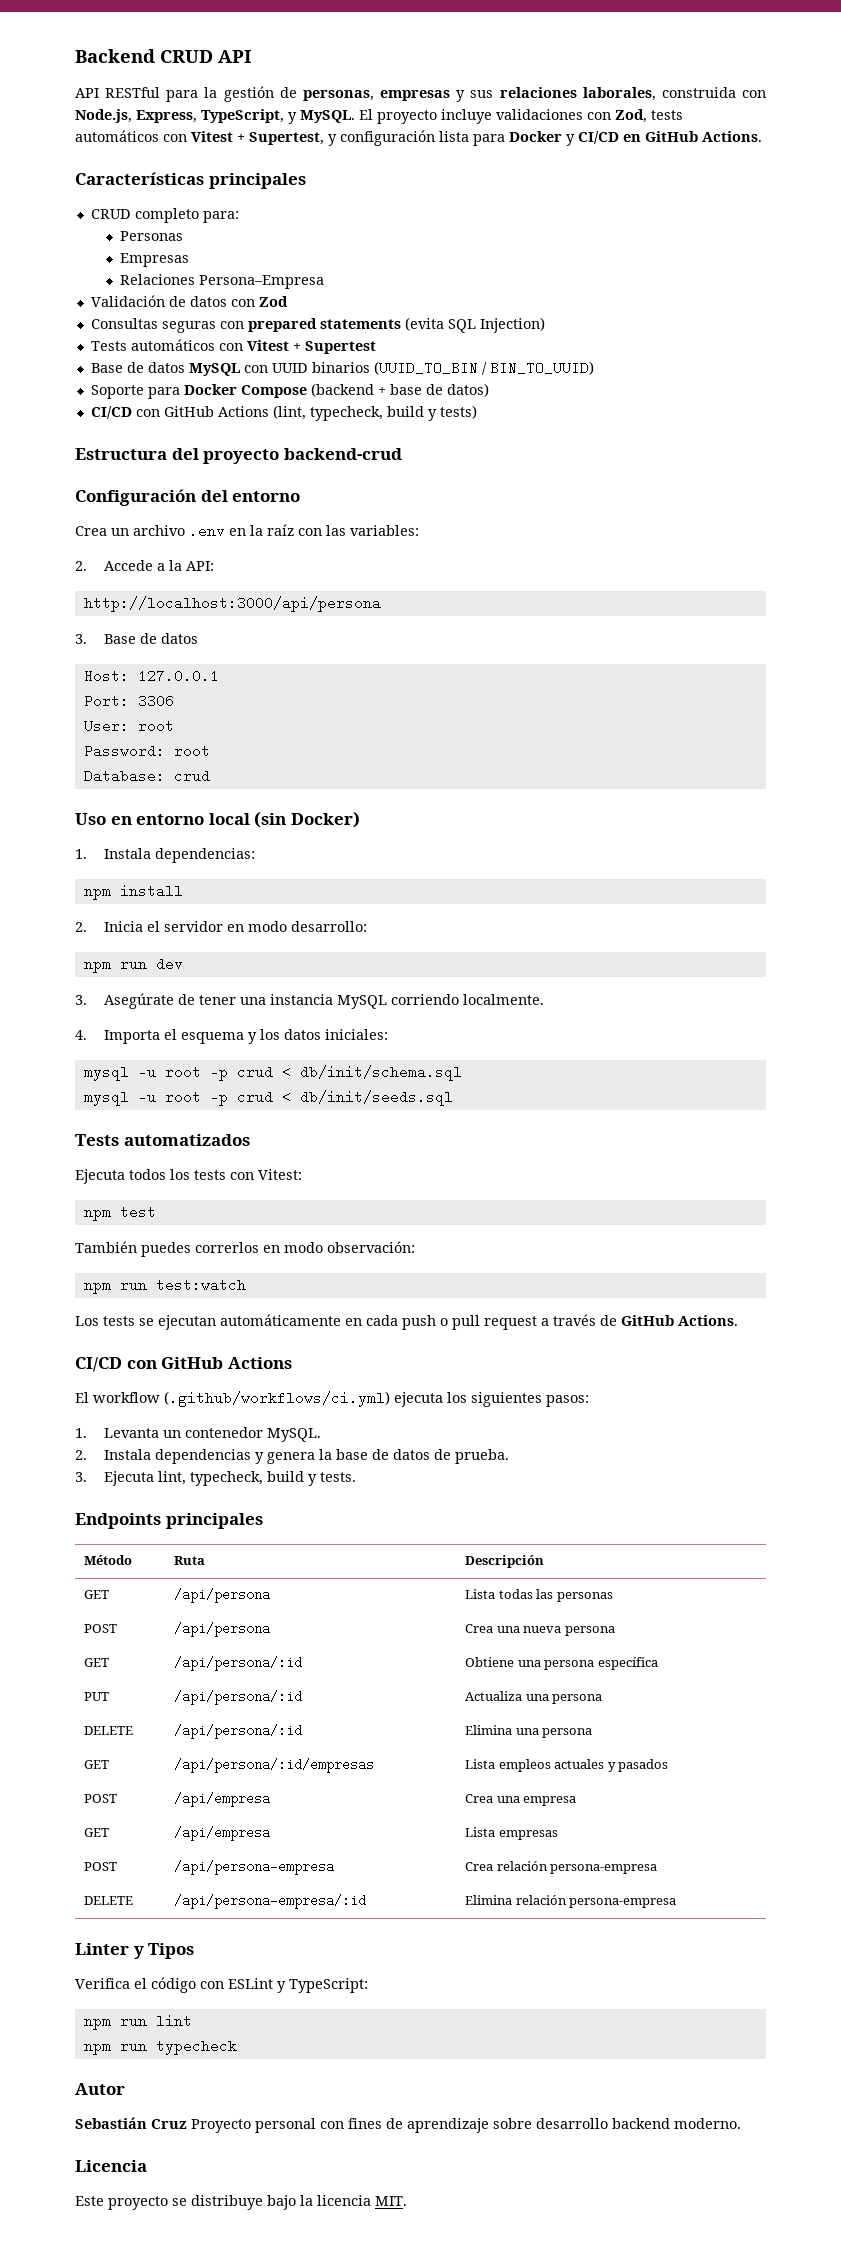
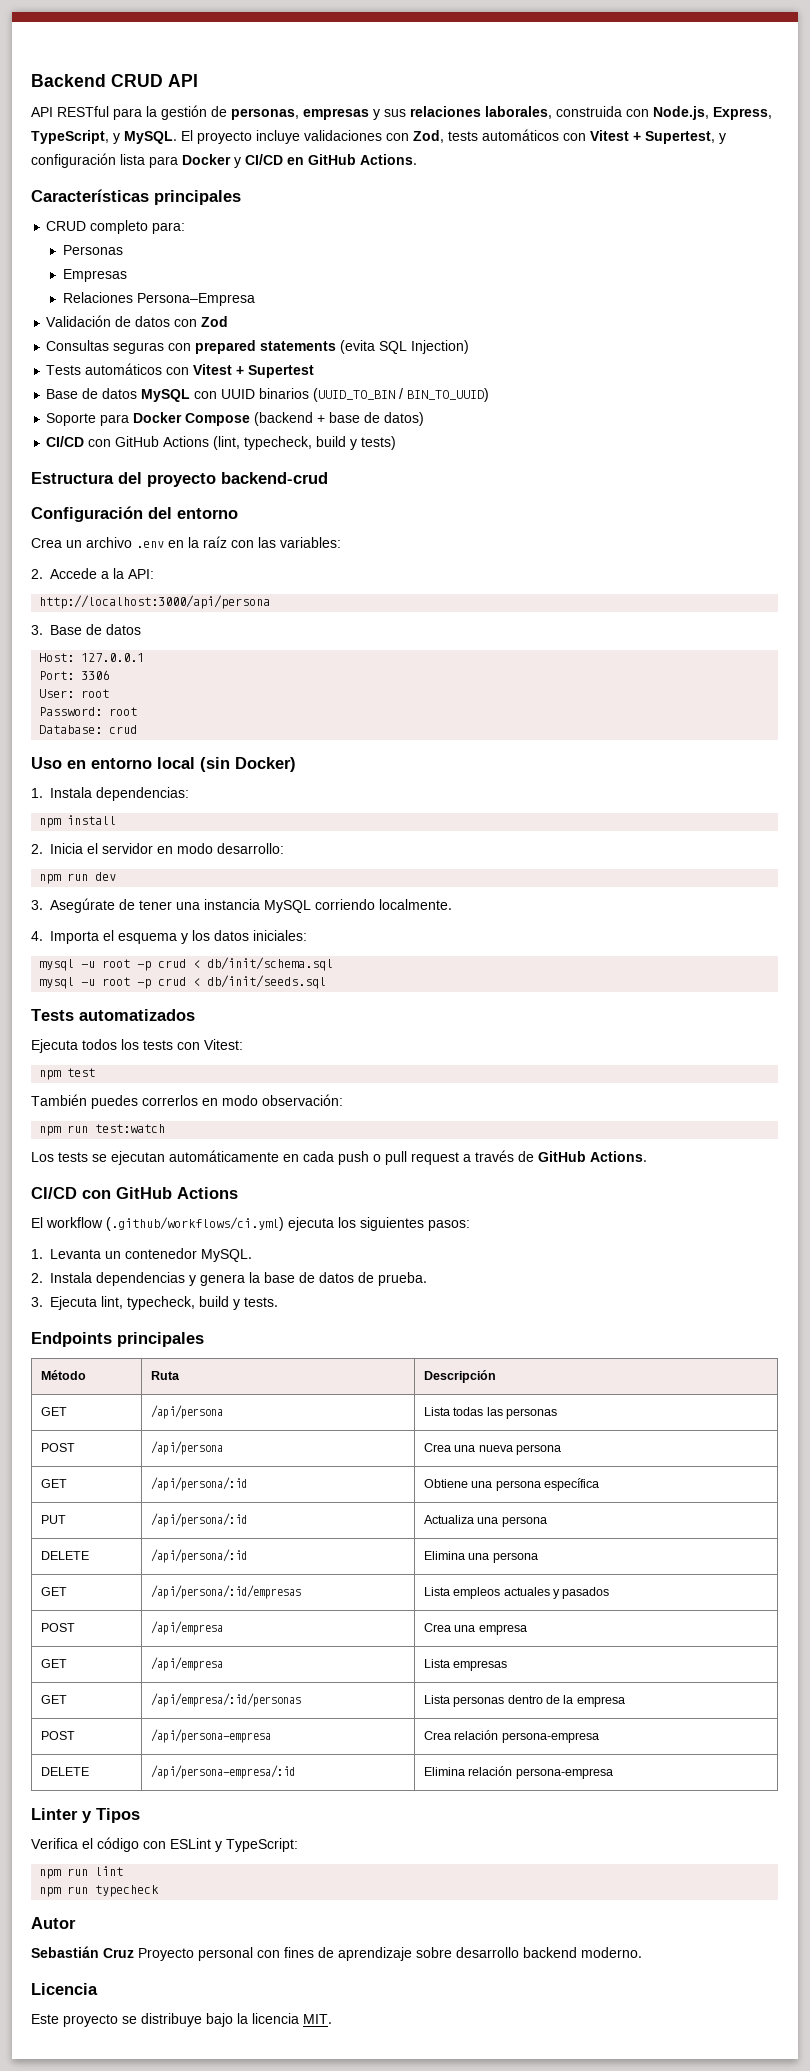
+ GET | /api/empresa/:id/personas | Lista personas dentro de la empresa

